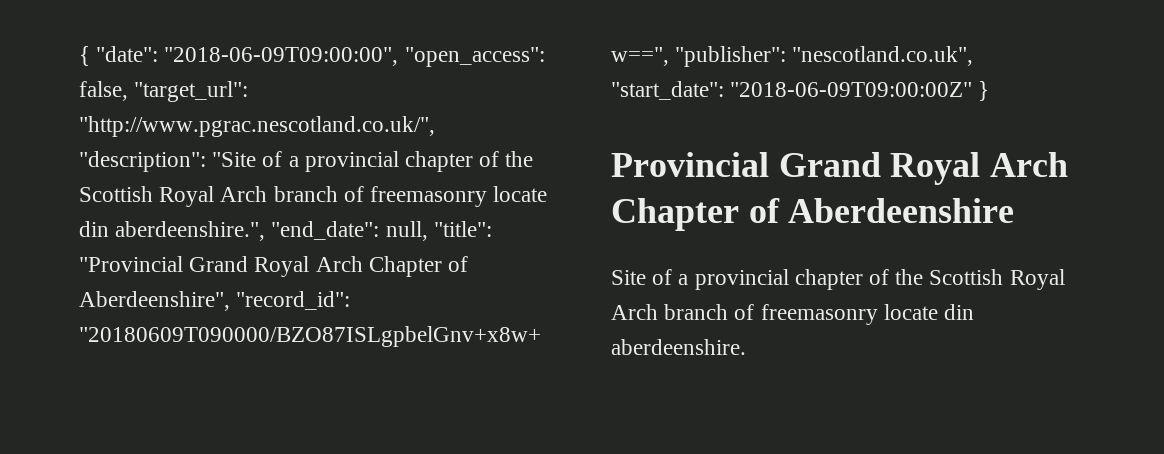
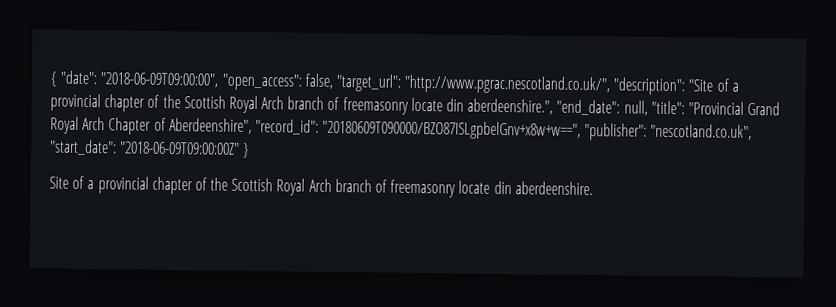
- Provincial Grand Royal Arch Chapter of Aberdeenshire

